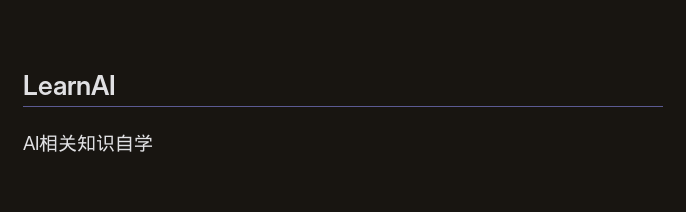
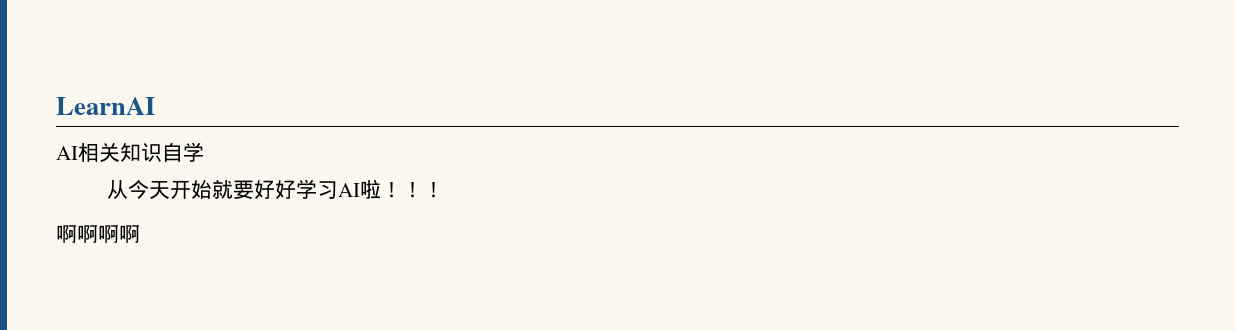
+ 从今天开始就要好好学习AI啦！！！
+ 啊啊啊啊

